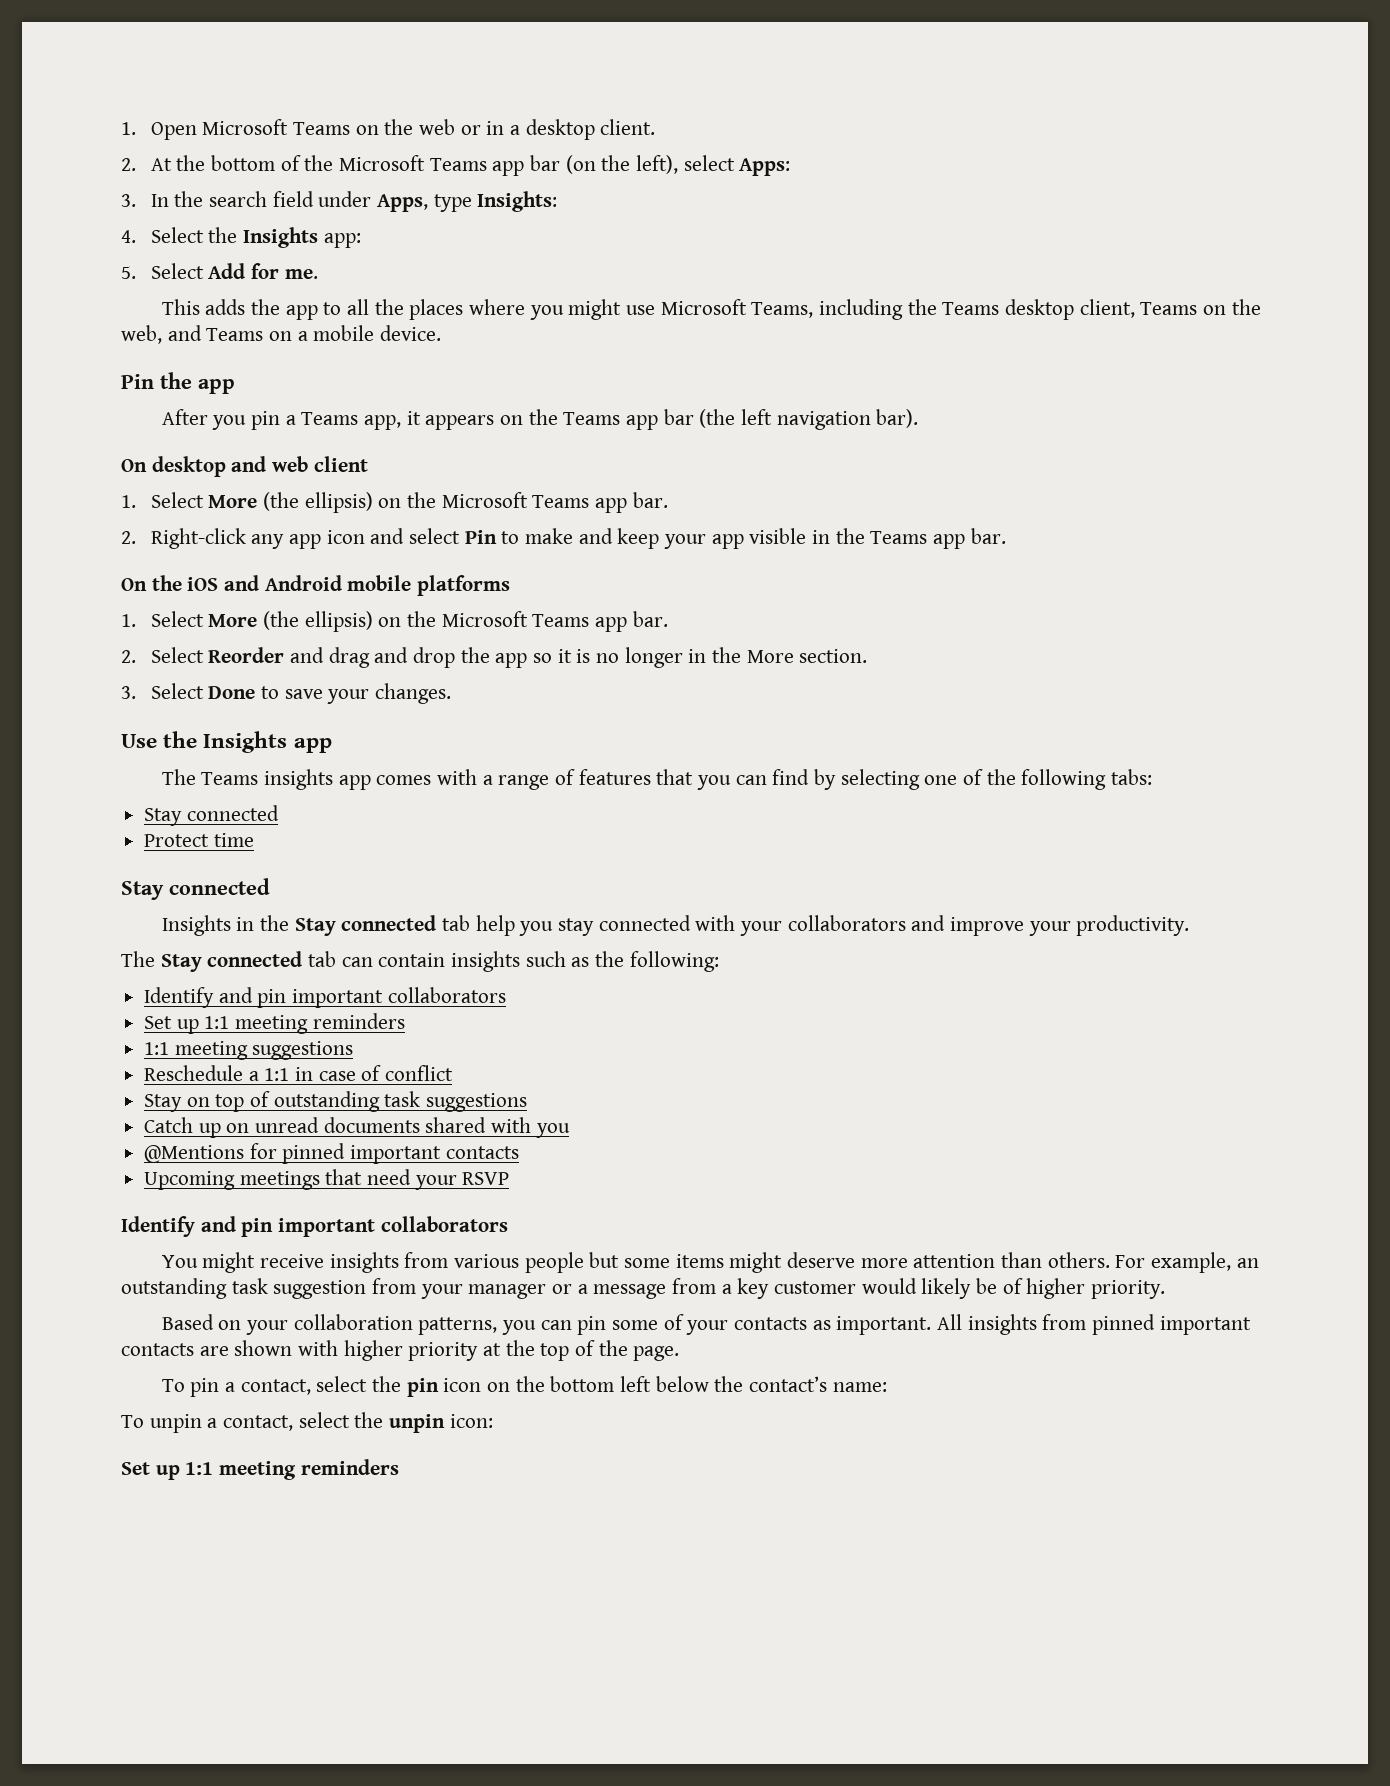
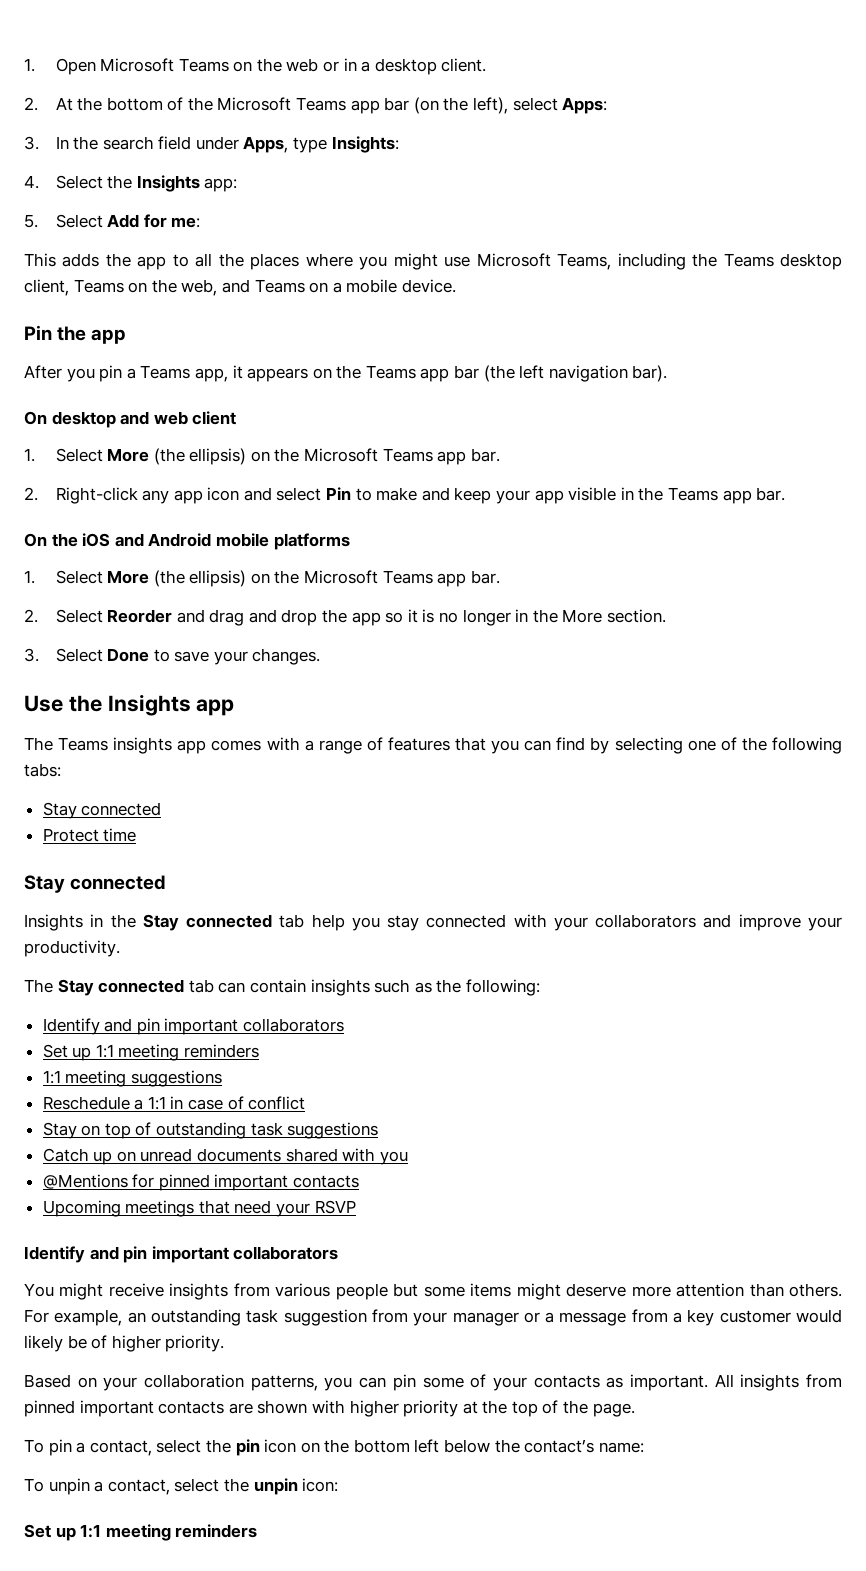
- 5. Select Add for me.
+ 5. Select Add for me:

